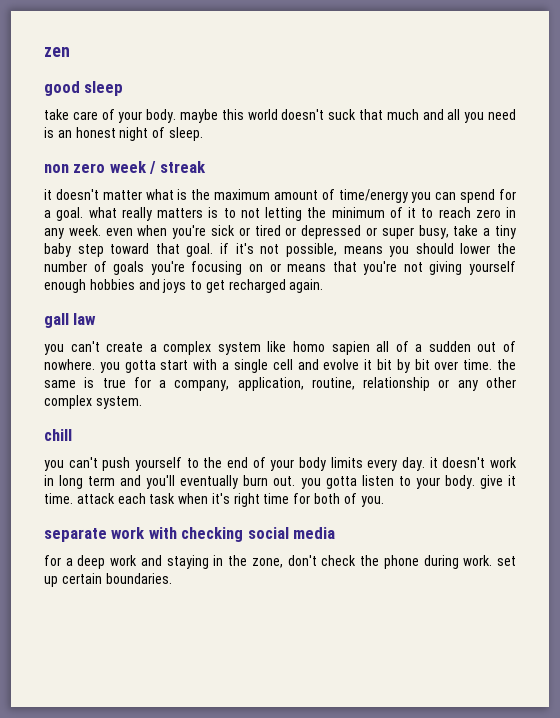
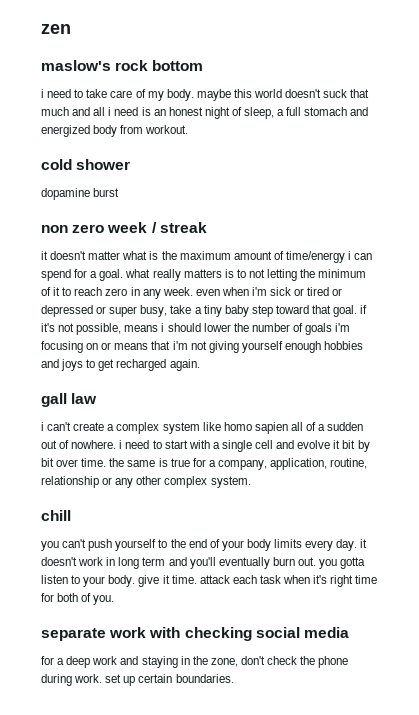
- good sleep
- take care of your body. maybe this world doesn't suck that much and all you need is an honest night of sleep.
+ maslow's rock bottom
+ i need to take care of my body. maybe this world doesn't suck that much and all i need is an honest night of sleep, a full stomach and energized body from workout.
+ cold shower
+ dopamine burst
- it doesn't matter what is the maximum amount of time/energy you can spend for a goal. what really matters is to not letting the minimum of it to reach zero in any week. even when you're sick or tired or depressed or super busy, take a tiny baby step toward that goal. if it's not possible, means you should lower the number of goals you're focusing on or means that you're not giving yourself enough hobbies and joys to get recharged again.
+ it doesn't matter what is the maximum amount of time/energy i can spend for a goal. what really matters is to not letting the minimum of it to reach zero in any week. even when i'm sick or tired or depressed or super busy, take a tiny baby step toward that goal. if it's not possible, means i should lower the number of goals i'm focusing on or means that i'm not giving yourself enough hobbies and joys to get recharged again.
- you can't create a complex system like homo sapien all of a sudden out of nowhere. you gotta start with a single cell and evolve it bit by bit over time. the same is true for a company, application, routine, relationship or any other complex system.
+ i can't create a complex system like homo sapien all of a sudden out of nowhere. i need to start with a single cell and evolve it bit by bit over time. the same is true for a company, application, routine, relationship or any other complex system.

